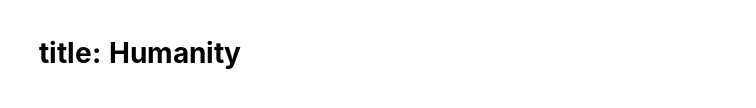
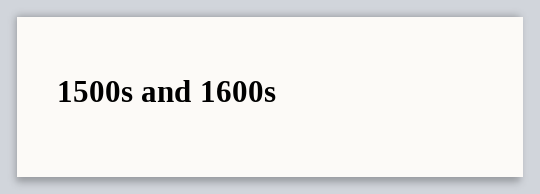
- title: Humanity
+ 1500s and 1600s

